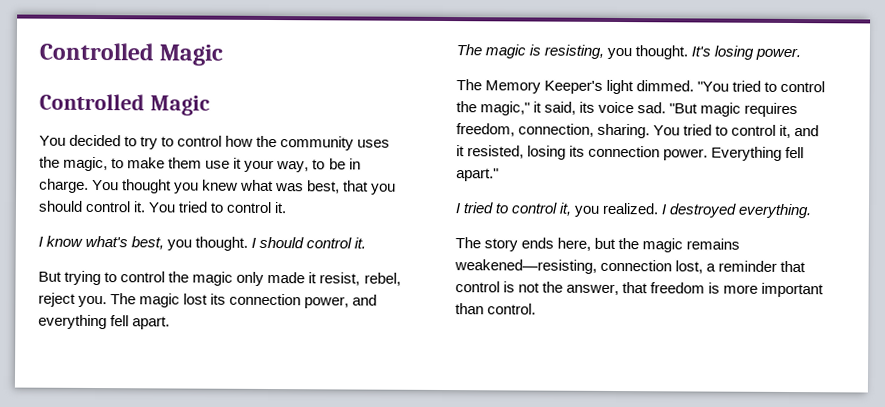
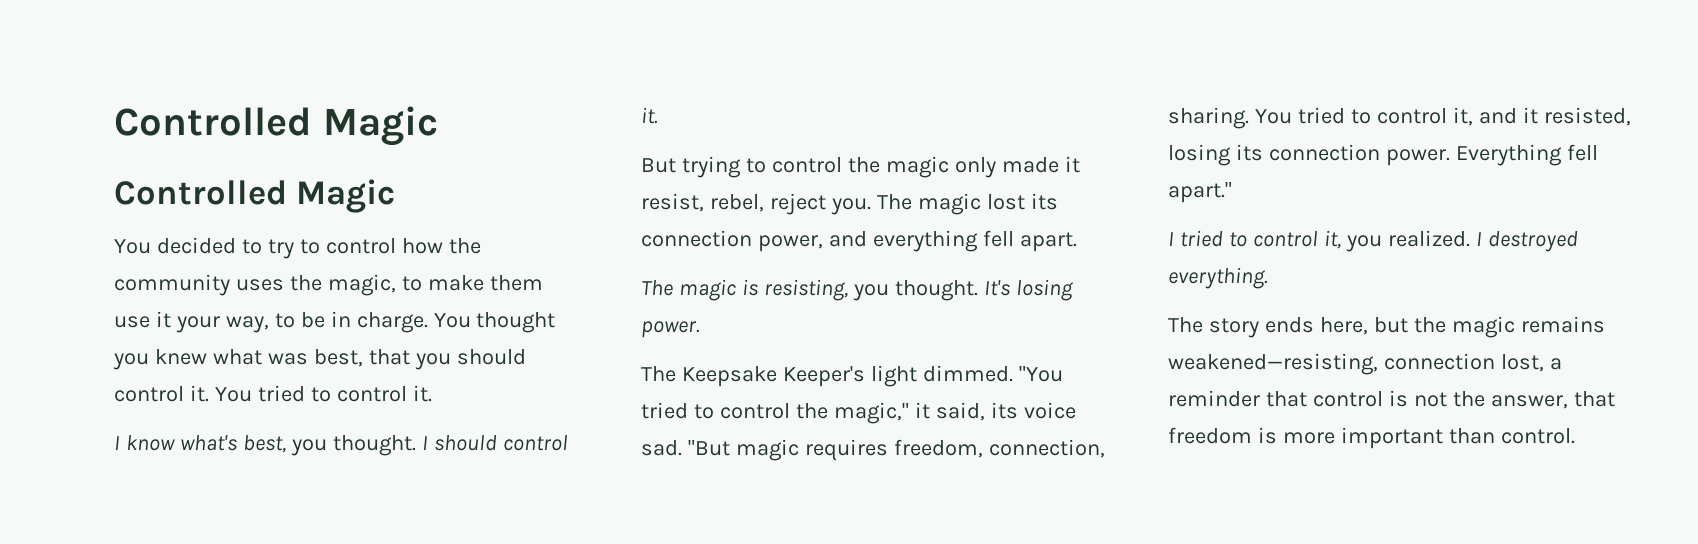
- The Memory Keeper's light dimmed.
+ The Keepsake Keeper's light dimmed.

